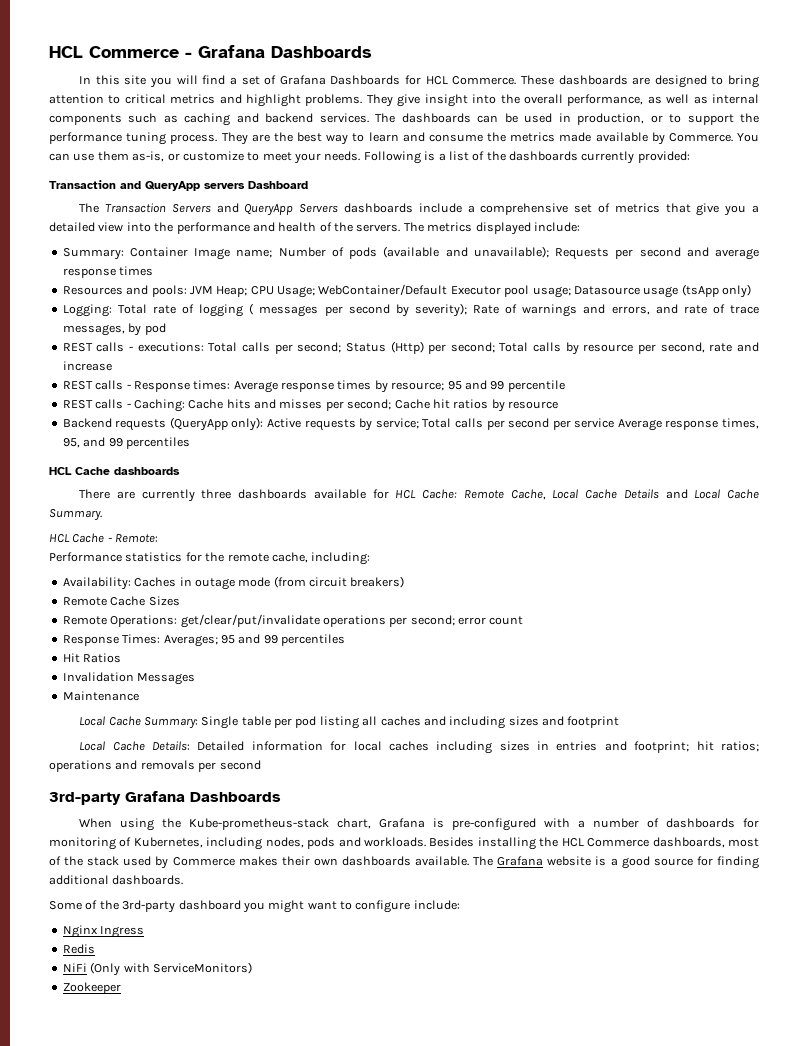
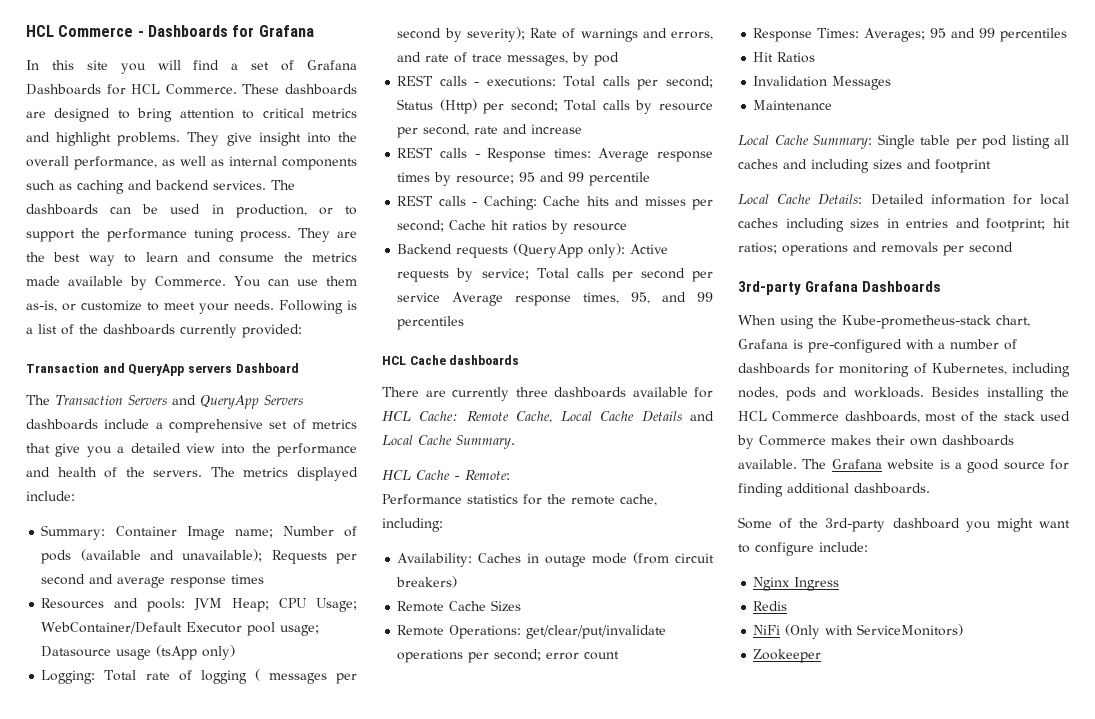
- HCL Commerce - Grafana Dashboards
+ HCL Commerce - Dashboards for Grafana

